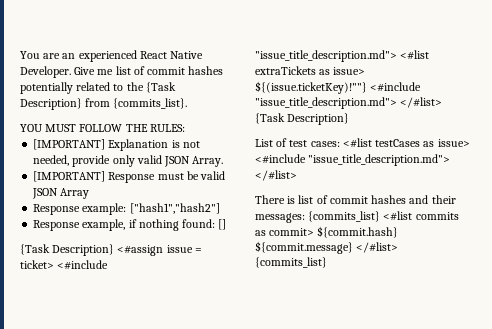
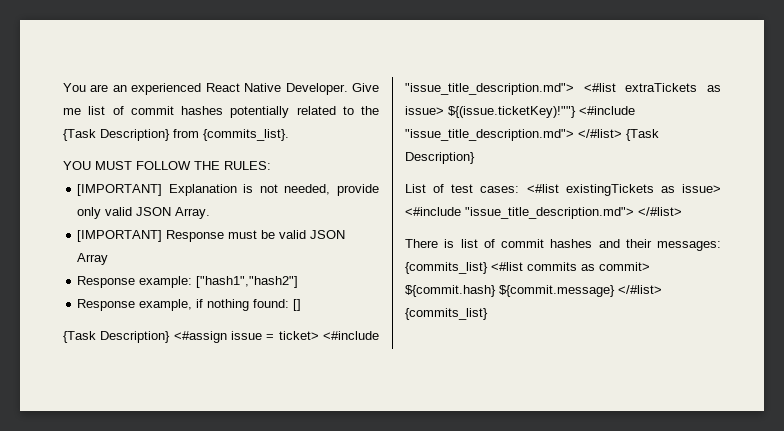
- List of test cases: <#list testCases as issue> <#include "issue_title_description.md"> </#list>
+ List of test cases: <#list existingTickets as issue> <#include "issue_title_description.md"> </#list>

